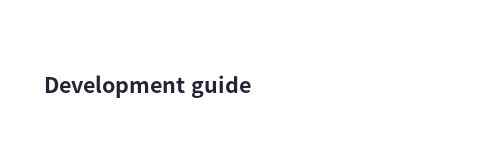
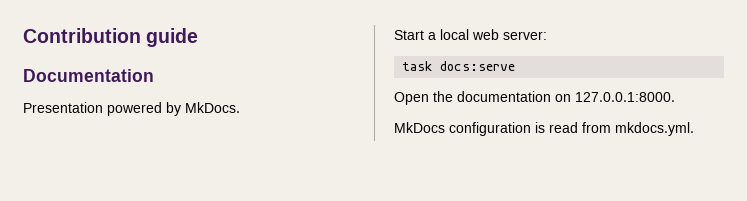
- Development guide
+ Contribution guide
+ Documentation
+ Presentation powered by MkDocs.
+ Start a local web server:
+ task docs:serve
+ Open the documentation on 127.0.0.1:8000.
+ MkDocs configuration is read from mkdocs.yml.

